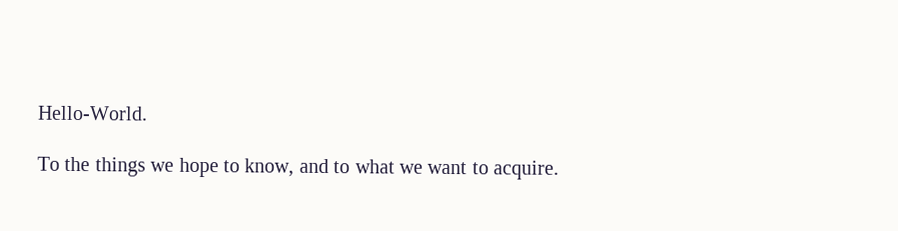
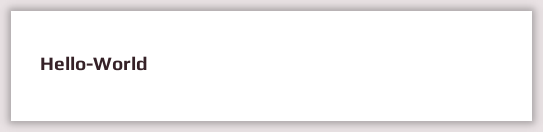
- Hello-World.
- To the things we hope to know, and to what we want to acquire.
+ Hello-World

